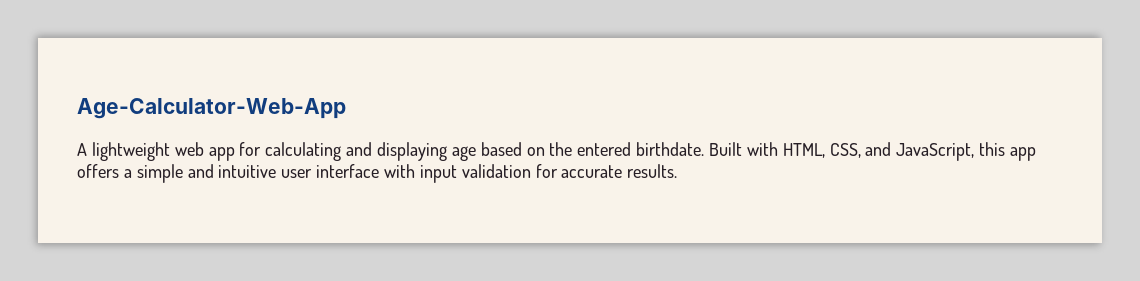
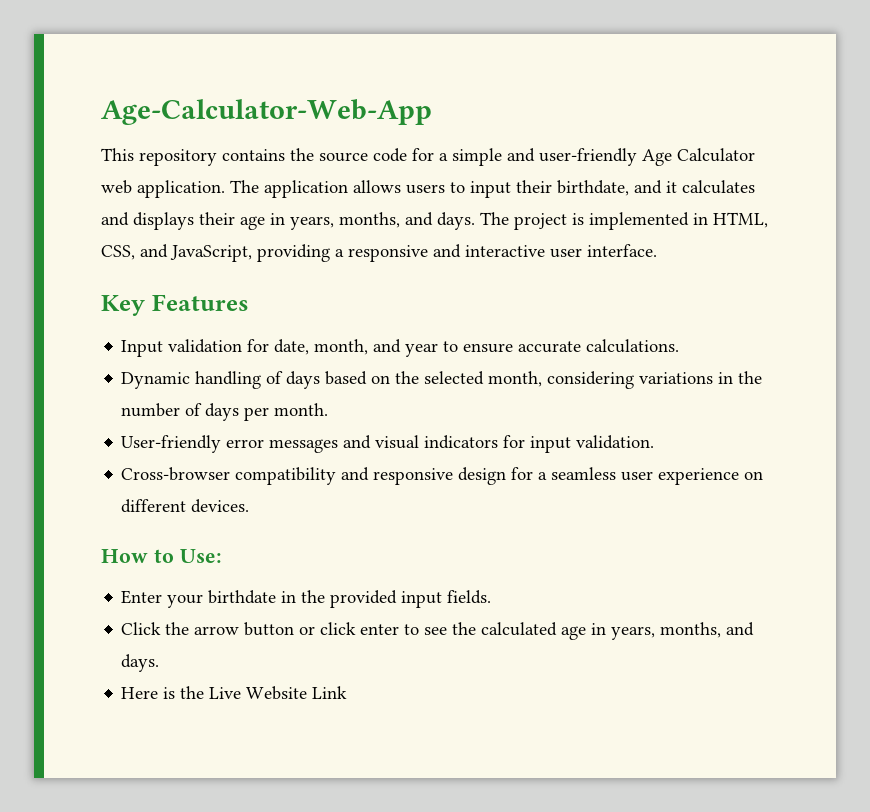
- A lightweight web app for calculating and displaying age based on the entered birthdate. Built with HTML, CSS, and JavaScript, this app offers a simple and intuitive user interface with input validation for accurate results.
+ This repository contains the source code for a simple and user-friendly Age Calculator web application. The application allows users to input their birthdate, and it calculates and displays their age in years, months, and days. The project is implemented in HTML, CSS, and JavaScript, providing a responsive and interactive user interface.
+ Key Features
+ Input validation for date, month, and year to ensure accurate calculations.
+ Dynamic handling of days based on the selected month, considering variations in the number of days per month.
+ User-friendly error messages and visual indicators for input validation.
+ Cross-browser compatibility and responsive design for a seamless user experience on different devices.
+ How to Use:
+ Enter your birthdate in the provided input fields.
+ Click the arrow button or click enter to see the calculated age in years, months, and days.
+ Here is the Live Website Link

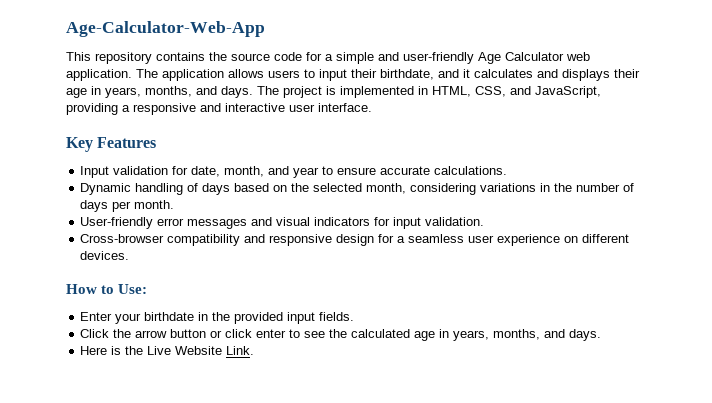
- Here is the Live Website Link
+ Here is the Live Website Link.

